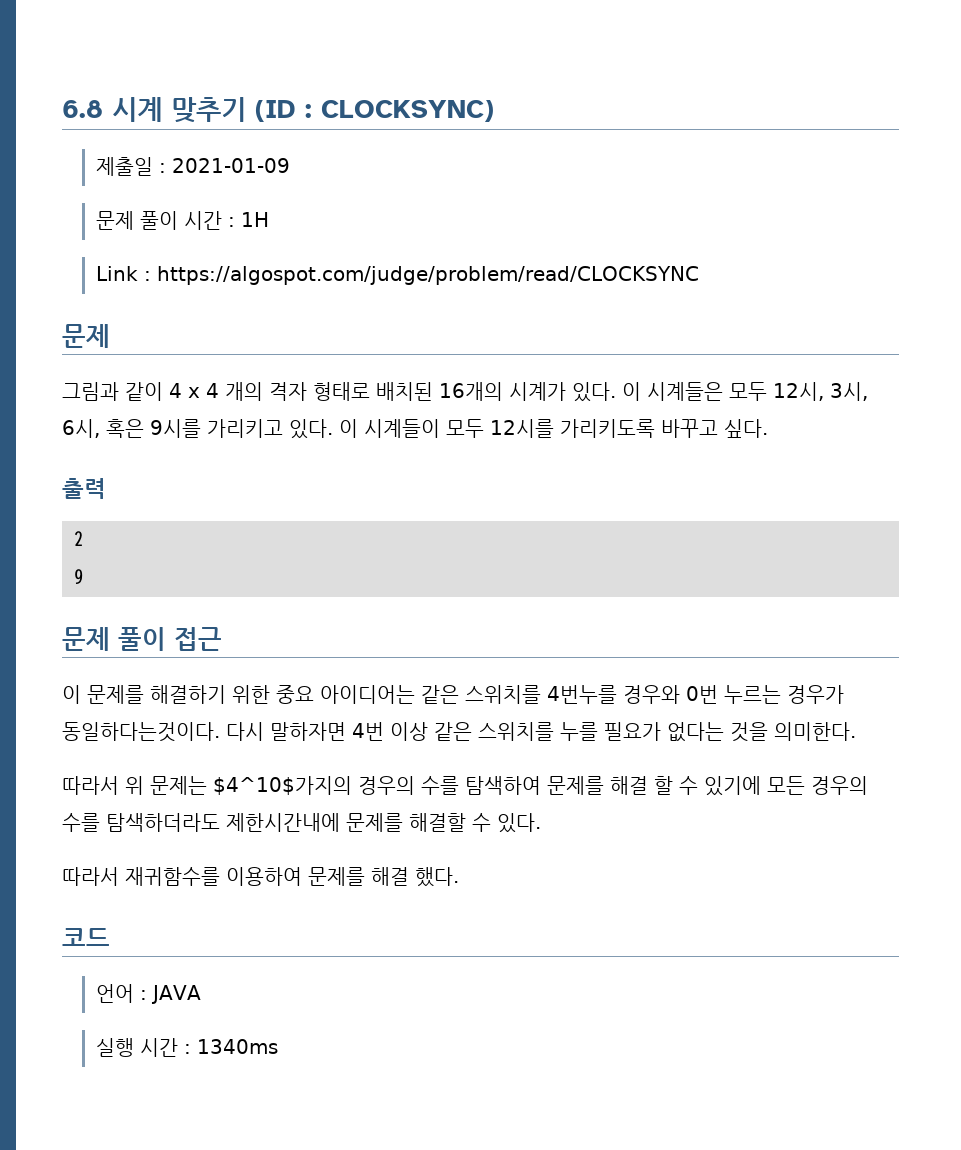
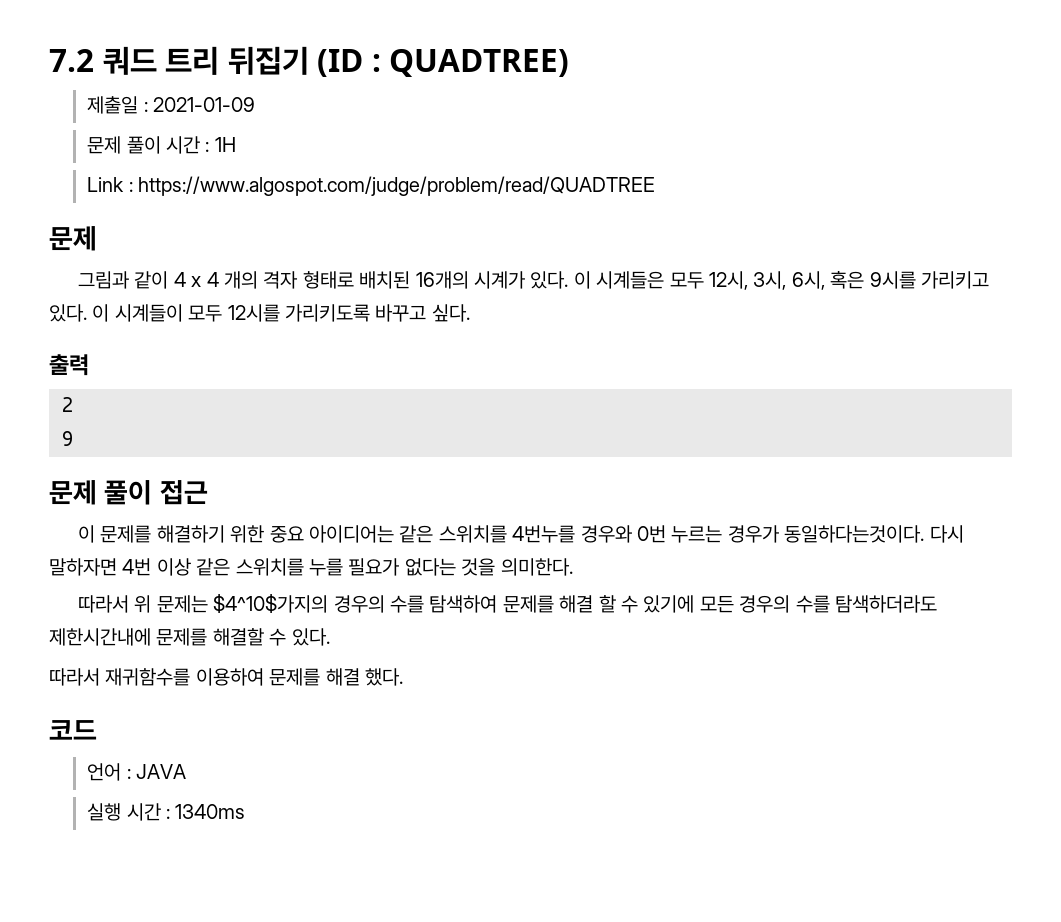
- 6.8 시계 맞추기 (ID : CLOCKSYNC)
+ 7.2 쿼드 트리 뒤집기 (ID : QUADTREE)
- Link : https://algospot.com/judge/problem/read/CLOCKSYNC
+ Link : https://www.algospot.com/judge/problem/read/QUADTREE

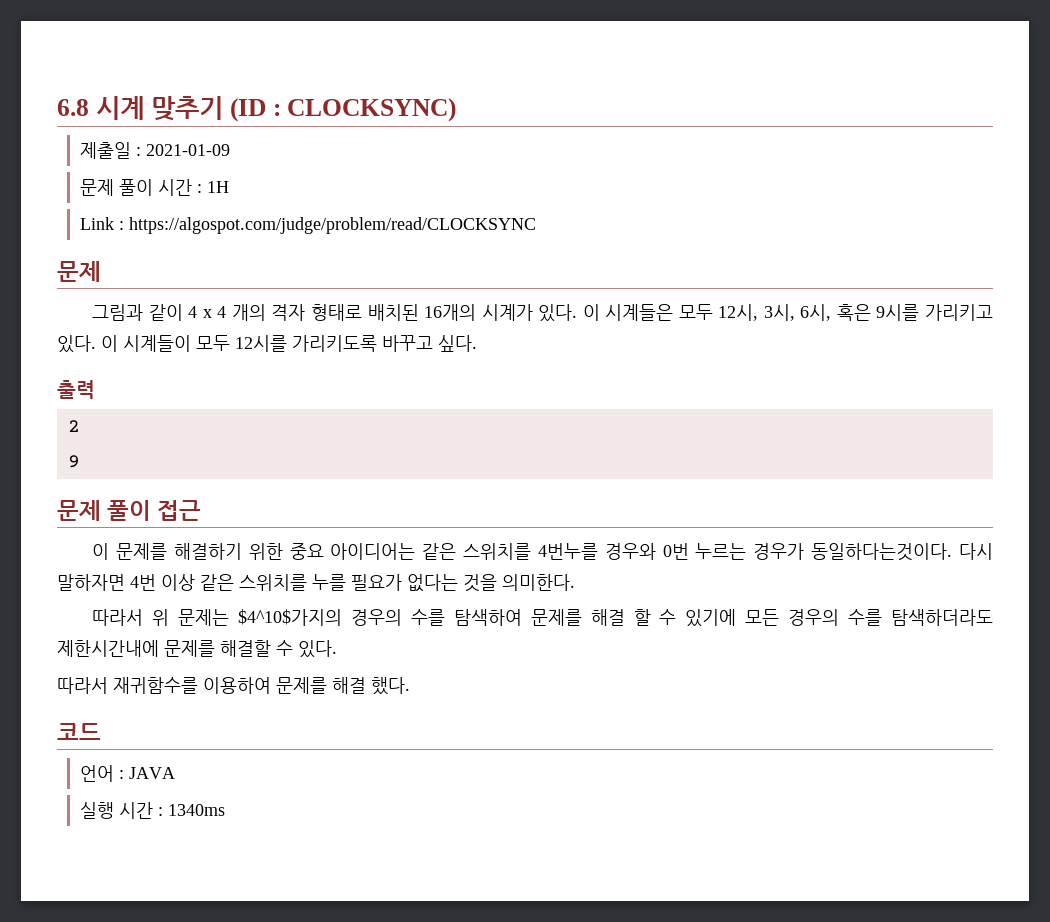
- 7.2 쿼드 트리 뒤집기 (ID : QUADTREE)
+ 6.8 시계 맞추기 (ID : CLOCKSYNC)
- Link : https://www.algospot.com/judge/problem/read/QUADTREE
+ Link : https://algospot.com/judge/problem/read/CLOCKSYNC

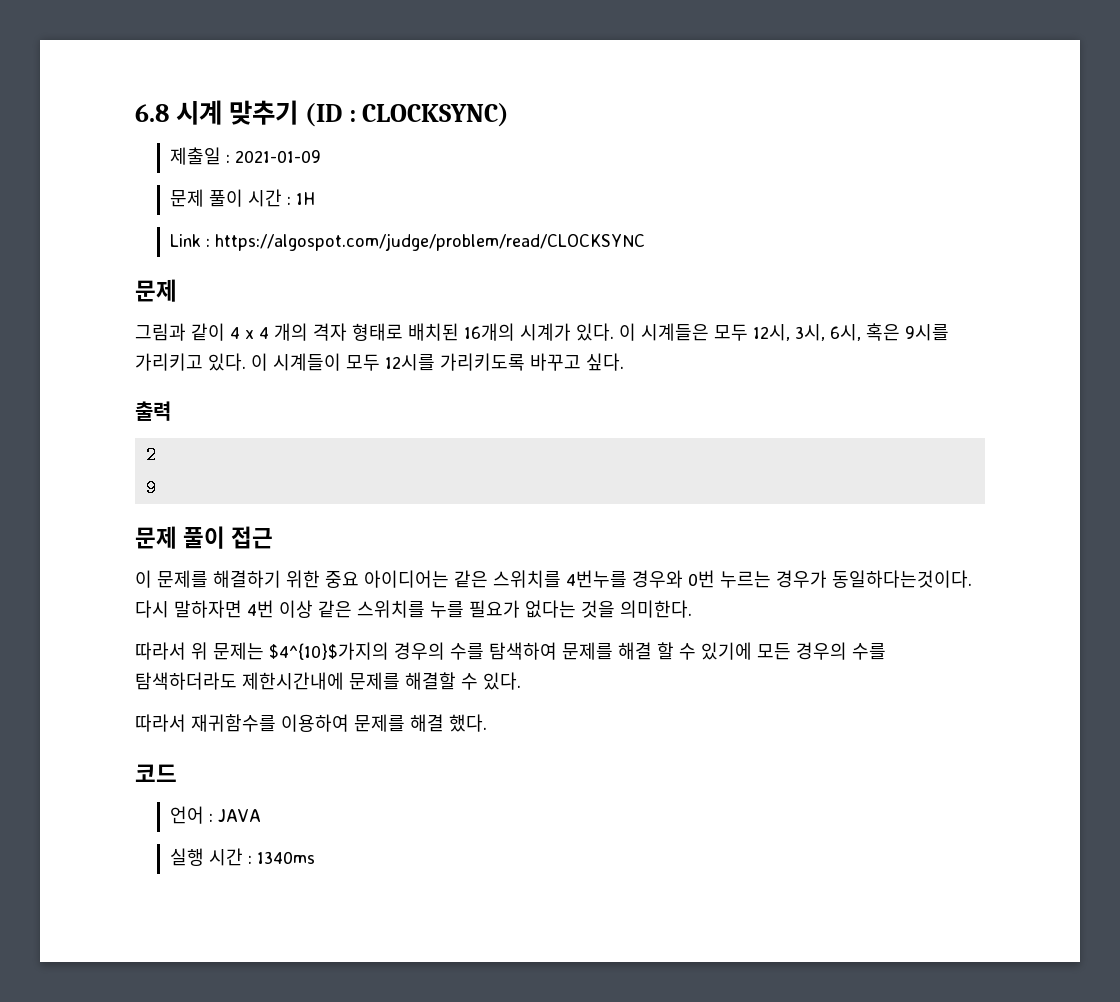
- 따라서 위 문제는 $4^10$가지의 경우의 수를 탐색하여 문제를 해결 할 수 있기에 모든 경우의 수를 탐색하더라도 제한시간내에 문제를 해결할 수 있다.
+ 따라서 위 문제는 $4^{10}$가지의 경우의 수를 탐색하여 문제를 해결 할 수 있기에 모든 경우의 수를 탐색하더라도 제한시간내에 문제를 해결할 수 있다.

